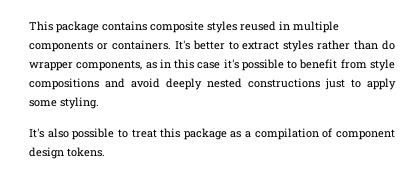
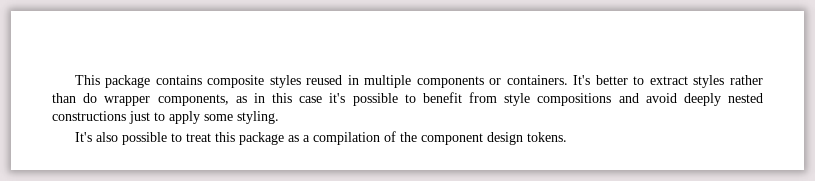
- It's also possible to treat this package as a compilation of component design tokens.
+ It's also possible to treat this package as a compilation of the component design tokens.

